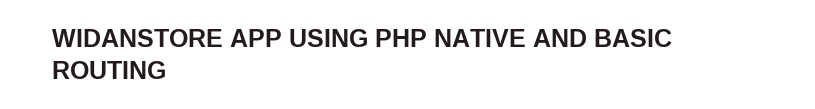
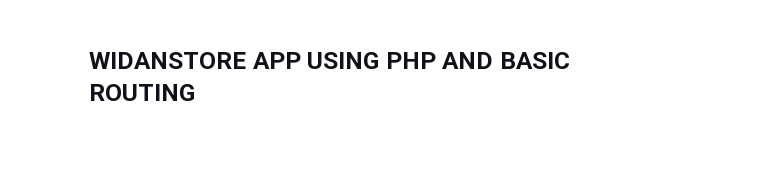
- WIDANSTORE APP USING PHP NATIVE AND BASIC ROUTING
+ WIDANSTORE APP USING PHP AND BASIC ROUTING

